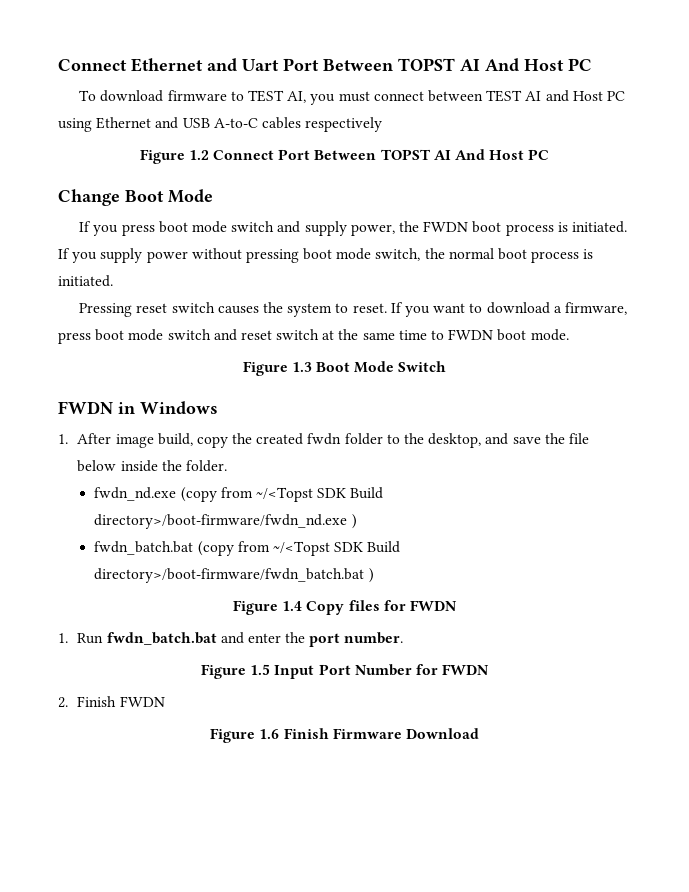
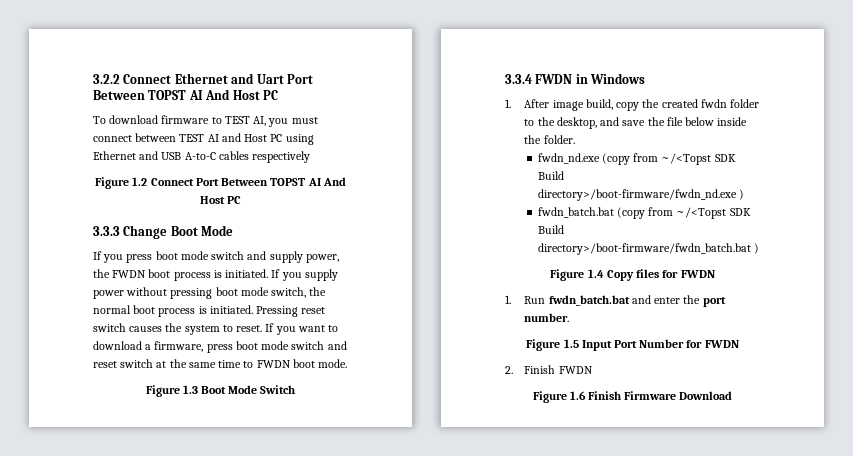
- Connect Ethernet and Uart Port Between TOPST AI And Host PC
+ 3.2.2 Connect Ethernet and Uart Port Between TOPST AI And Host PC
- Change Boot Mode
+ 3.3.3 Change Boot Mode
- If you supply power without pressing boot mode switch, the normal boot process is initiated.
- Pressing reset switch causes the system to reset.
+ If you supply power without pressing boot mode switch, the normal boot process is initiated. Pressing reset switch causes the system to reset.
- FWDN in Windows
+ 3.3.4 FWDN in Windows

